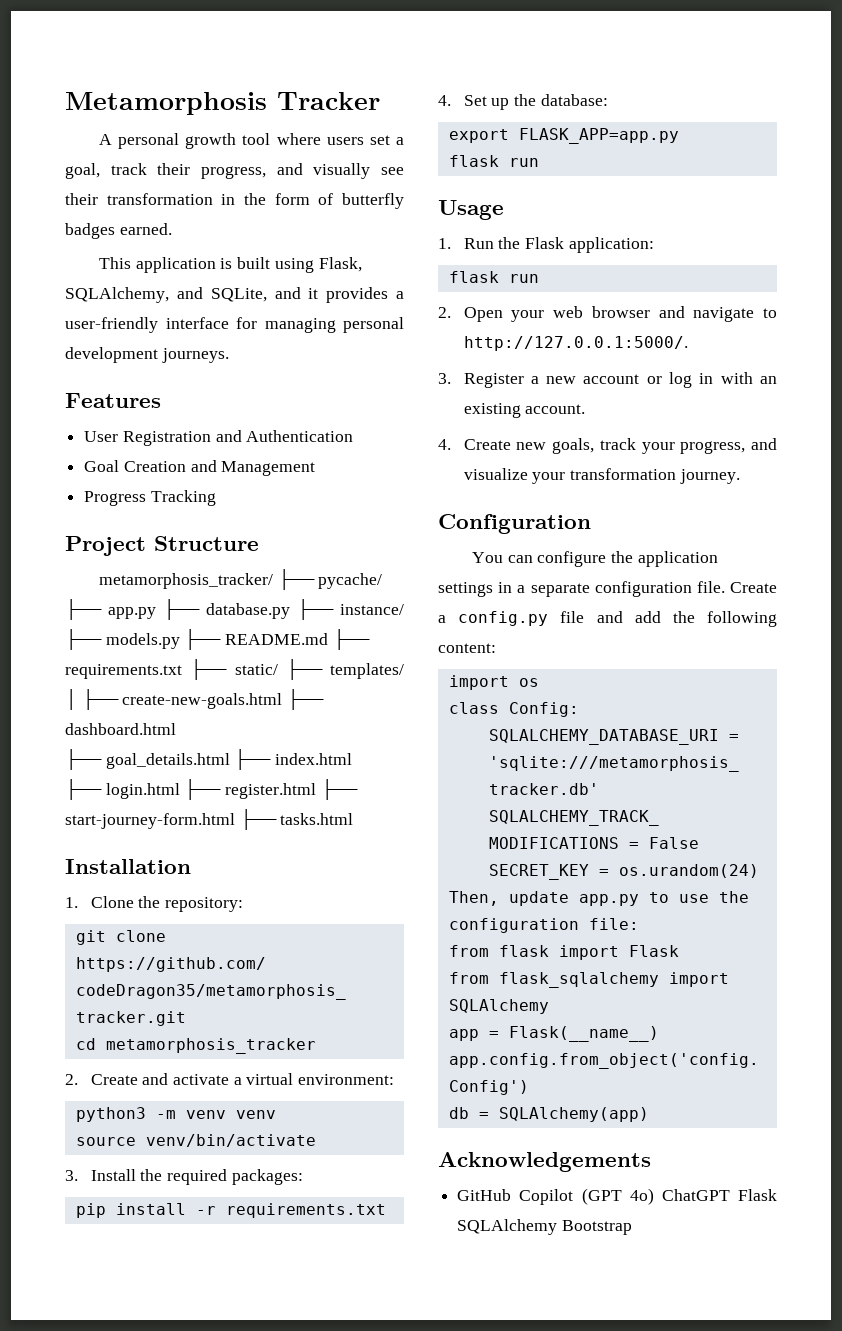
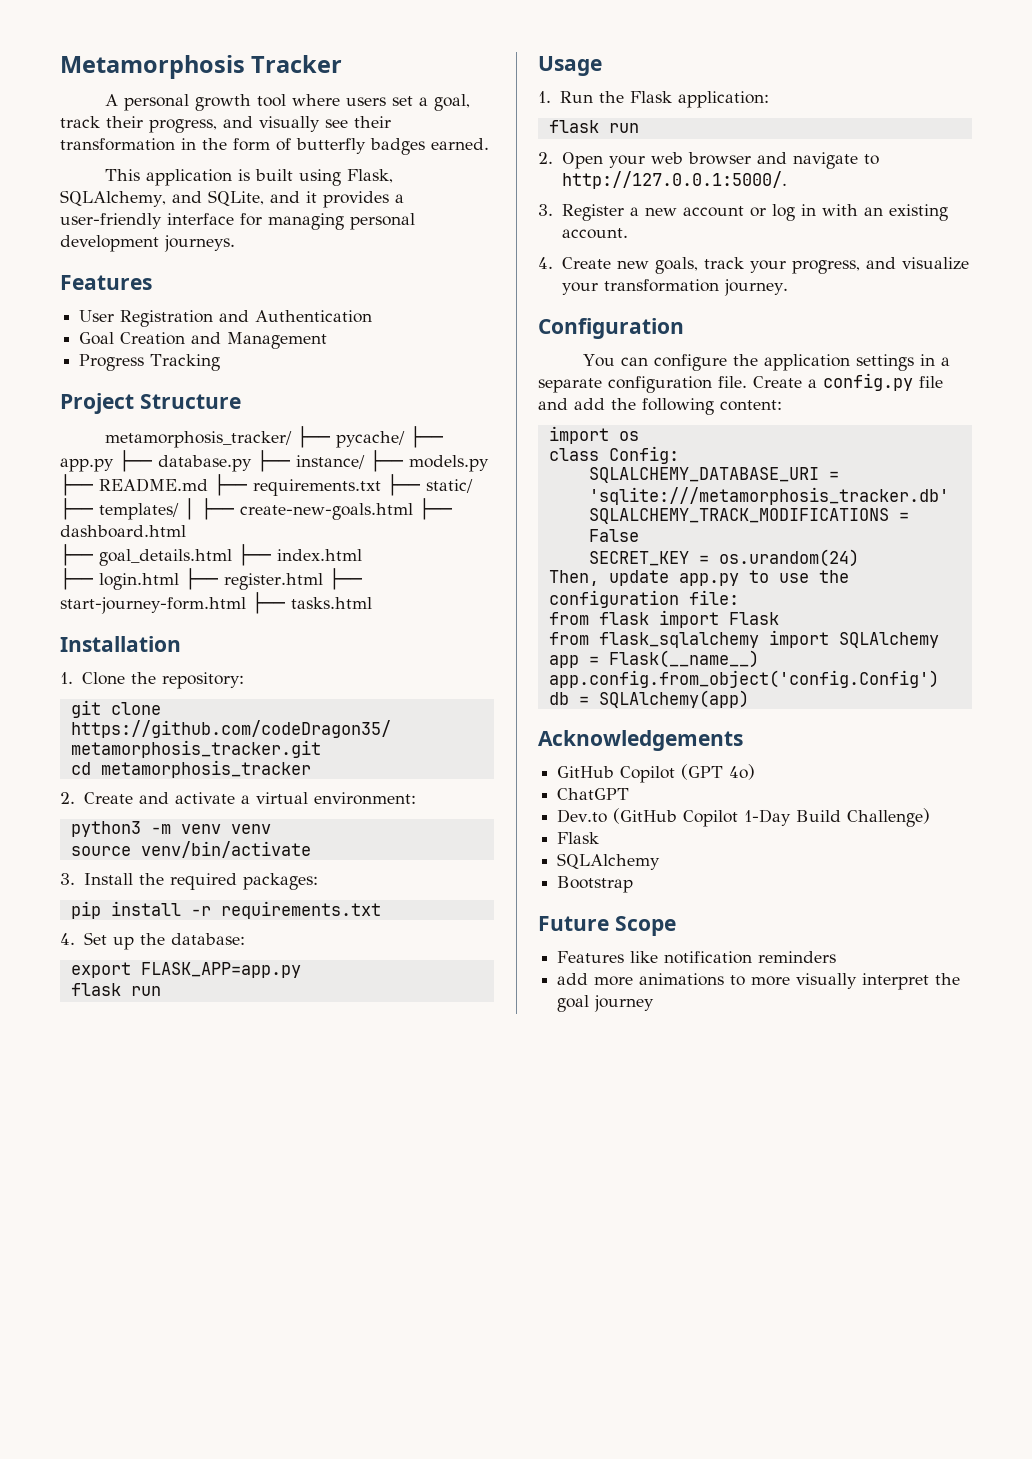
- GitHub Copilot (GPT 4o) ChatGPT Flask SQLAlchemy Bootstrap
+ GitHub Copilot (GPT 4o)
+ ChatGPT
+ Dev.to (GitHub Copilot 1-Day Build Challenge)
+ Flask
+ SQLAlchemy
+ Bootstrap
+ Future Scope
+ Features like notification reminders
+ add more animations to more visually interpret the goal journey

